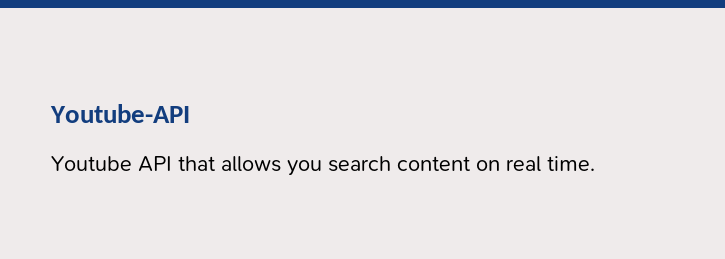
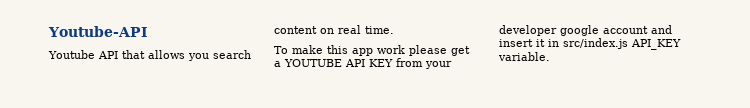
+ To make this app work please get a YOUTUBE API KEY from your developer google account and insert it in src/index.js API_KEY variable.

